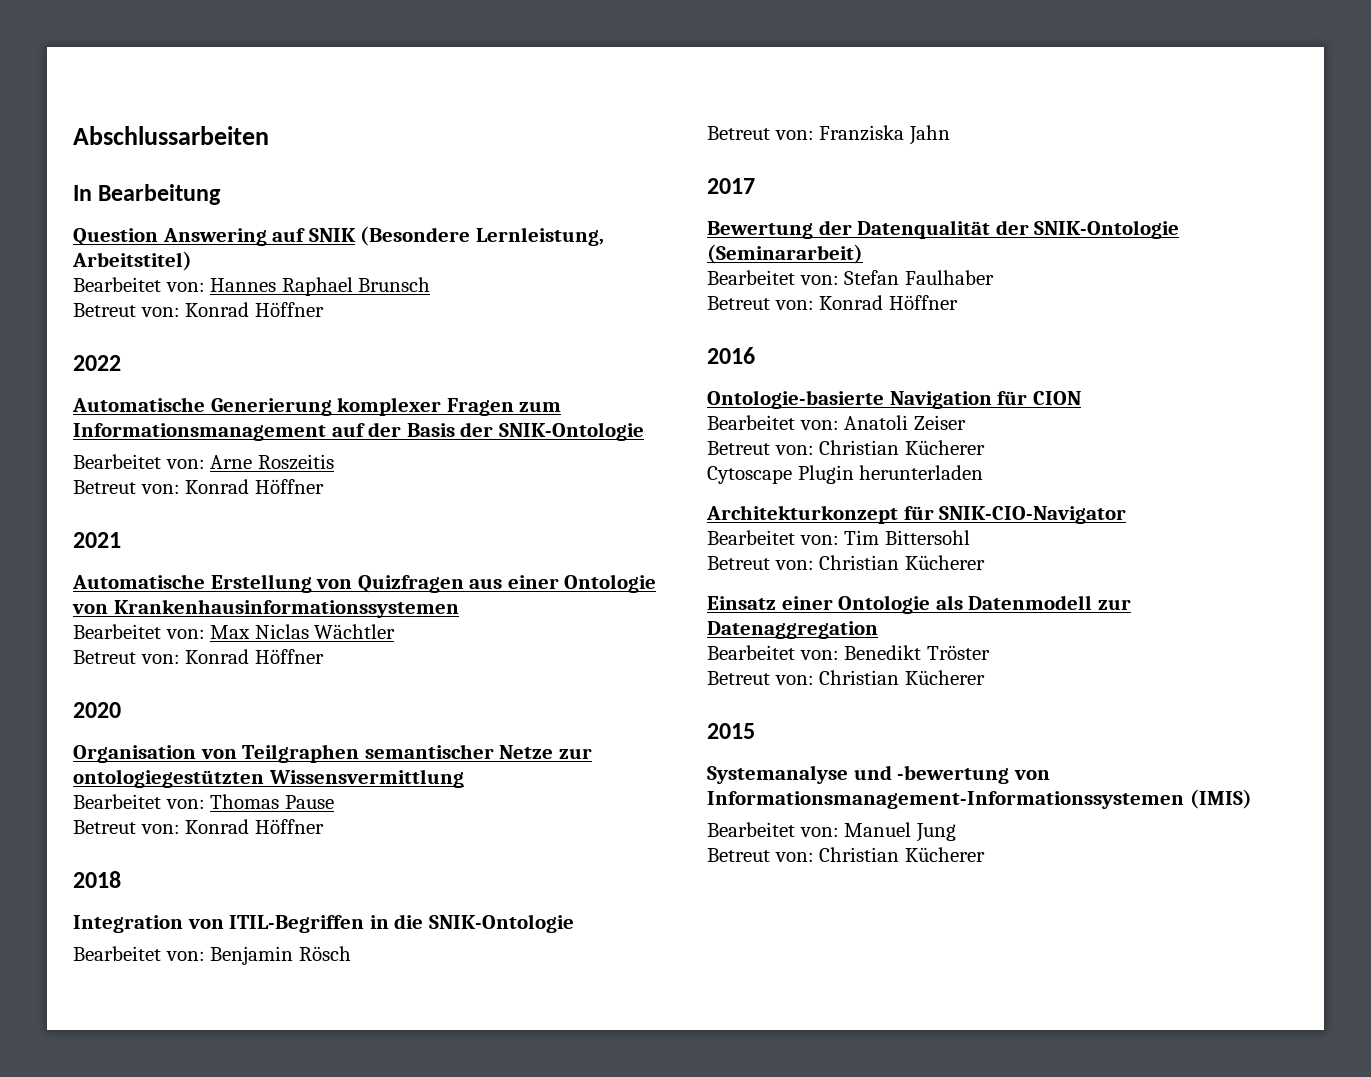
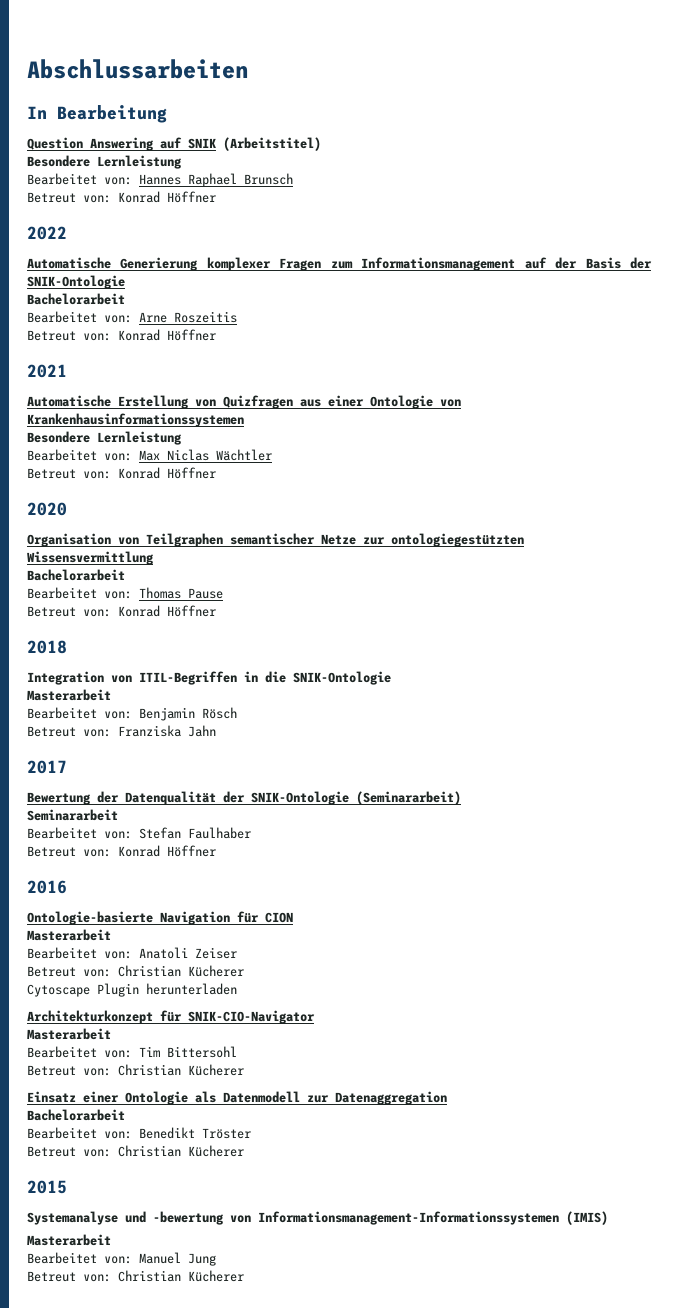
- Question Answering auf SNIK (Besondere Lernleistung, Arbeitstitel)
+ Question Answering auf SNIK (Arbeitstitel)
+ Besondere Lernleistung
  Automatische Generierung komplexer Fragen zum Informationsmanagement auf der Basis der SNIK-Ontologie
+ Bachelorarbeit
  Automatische Erstellung von Quizfragen aus einer Ontologie von Krankenhausinformationssystemen
+ Besondere Lernleistung
  Organisation von Teilgraphen semantischer Netze zur ontologiegestützten Wissensvermittlung
+ Bachelorarbeit
  Integration von ITIL-Begriffen in die SNIK-Ontologie
+ Masterarbeit
+ Seminararbeit
  Ontologie-basierte Navigation für CION
+ Masterarbeit
  Architekturkonzept für SNIK-CIO-Navigator
+ Masterarbeit
  Einsatz einer Ontologie als Datenmodell zur Datenaggregation
+ Bachelorarbeit
  Systemanalyse und -bewertung von Informationsmanagement-Informationssystemen (IMIS)
+ Masterarbeit

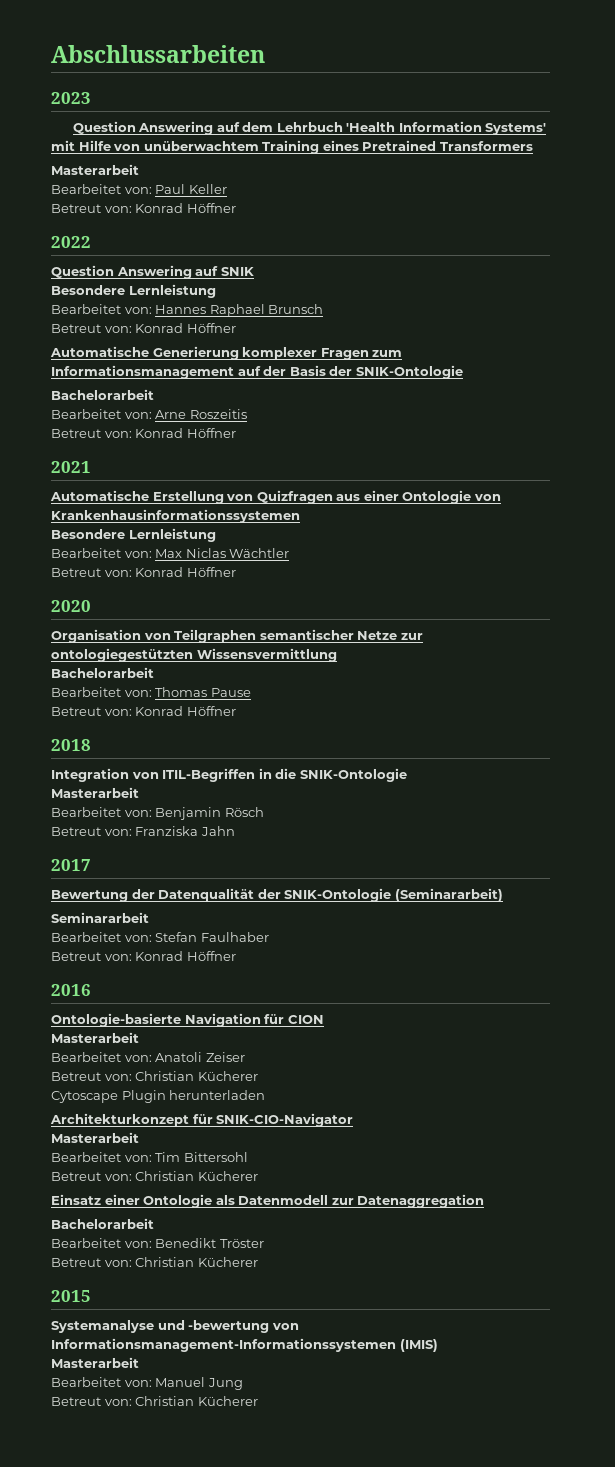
- In Bearbeitung
+ 2023
+ Question Answering auf dem Lehrbuch 'Health Information Systems' mit Hilfe von unüberwachtem Training eines Pretrained Transformers
+ Masterarbeit
+ Bearbeitet von: Paul Keller
+ Betreut von: Konrad Höffner
+ 2022
- Question Answering auf SNIK (Arbeitstitel)
+ Question Answering auf SNIK
- 2022

